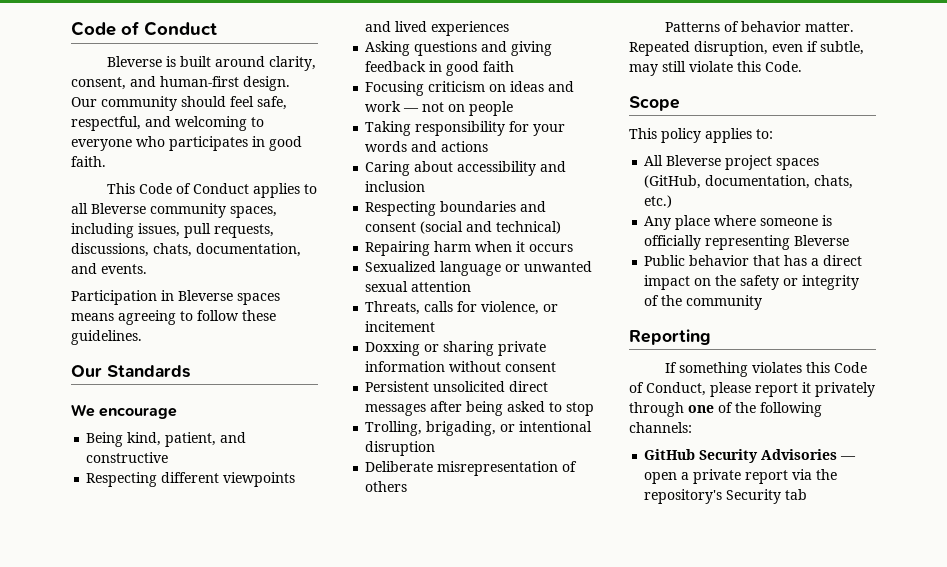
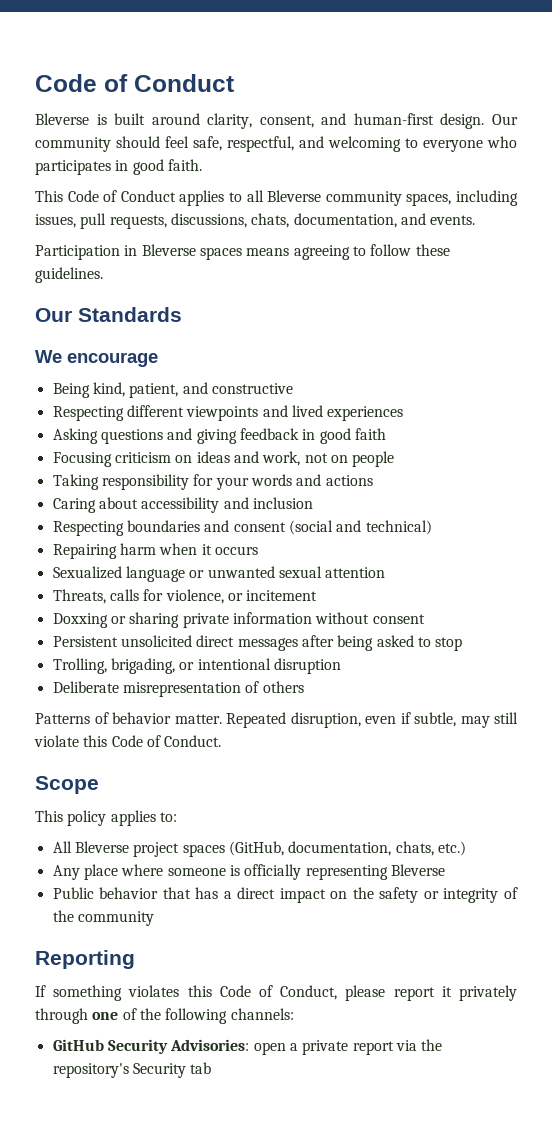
- Focusing criticism on ideas and work — not on people
+ Focusing criticism on ideas and work, not on people
- Repeated disruption, even if subtle, may still violate this Code.
+ Repeated disruption, even if subtle, may still violate this Code of Conduct.
- GitHub Security Advisories — open a private report via the repository's Security tab
+ GitHub Security Advisories: open a private report via the repository's Security tab

